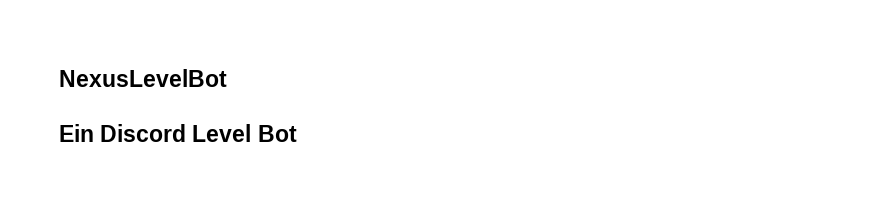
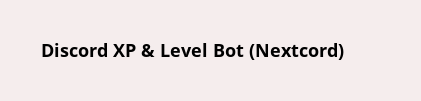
- NexusLevelBot
- Ein Discord Level Bot
+ Discord XP & Level Bot (Nextcord)

